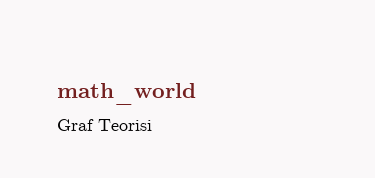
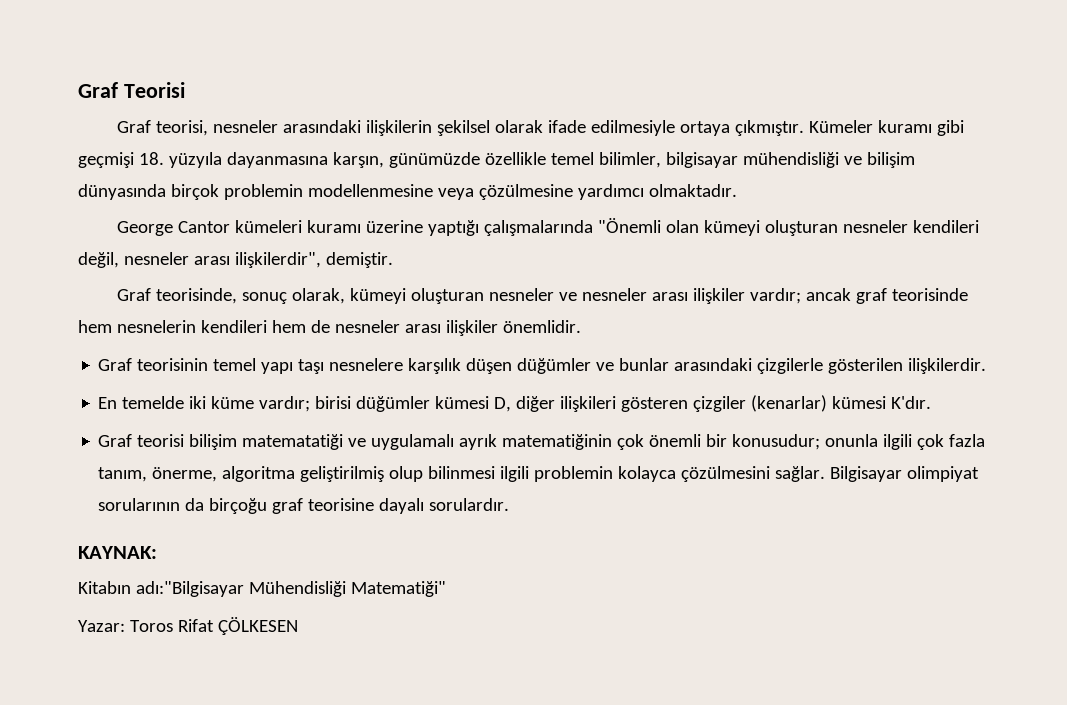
- math_world
  Graf Teorisi
+ Graf teorisi, nesneler arasındaki ilişkilerin şekilsel olarak ifade edilmesiyle ortaya çıkmıştır. Kümeler kuramı gibi geçmişi 18. yüzyıla dayanmasına karşın, günümüzde özellikle temel bilimler, bilgisayar mühendisliği ve bilişim dünyasında birçok problemin modellenmesine veya çözülmesine yardımcı olmaktadır.
+ George Cantor kümeleri kuramı üzerine yaptığı çalışmalarında "Önemli olan kümeyi oluşturan nesneler kendileri değil, nesneler arası ilişkilerdir", demiştir.
+ Graf teorisinde, sonuç olarak, kümeyi oluşturan nesneler ve nesneler arası ilişkiler vardır; ancak graf teorisinde hem nesnelerin kendileri hem de nesneler arası ilişkiler önemlidir.
+ Graf teorisinin temel yapı taşı nesnelere karşılık düşen düğümler ve bunlar arasındaki çizgilerle gösterilen ilişkilerdir.
+ En temelde iki küme vardır; birisi düğümler kümesi D, diğer ilişkileri gösteren çizgiler (kenarlar) kümesi K'dır.
+ Graf teorisi bilişim matematatiği ve uygulamalı ayrık matematiğinin çok önemli bir konusudur; onunla ilgili çok fazla tanım, önerme, algoritma geliştirilmiş olup bilinmesi ilgili problemin kolayca çözülmesini sağlar. Bilgisayar olimpiyat sorularının da birçoğu graf teorisine dayalı sorulardır.
+ KAYNAK:
+ Kitabın adı:"Bilgisayar Mühendisliği Matematiği"
+ Yazar: Toros Rifat ÇÖLKESEN

